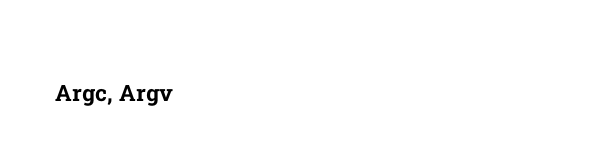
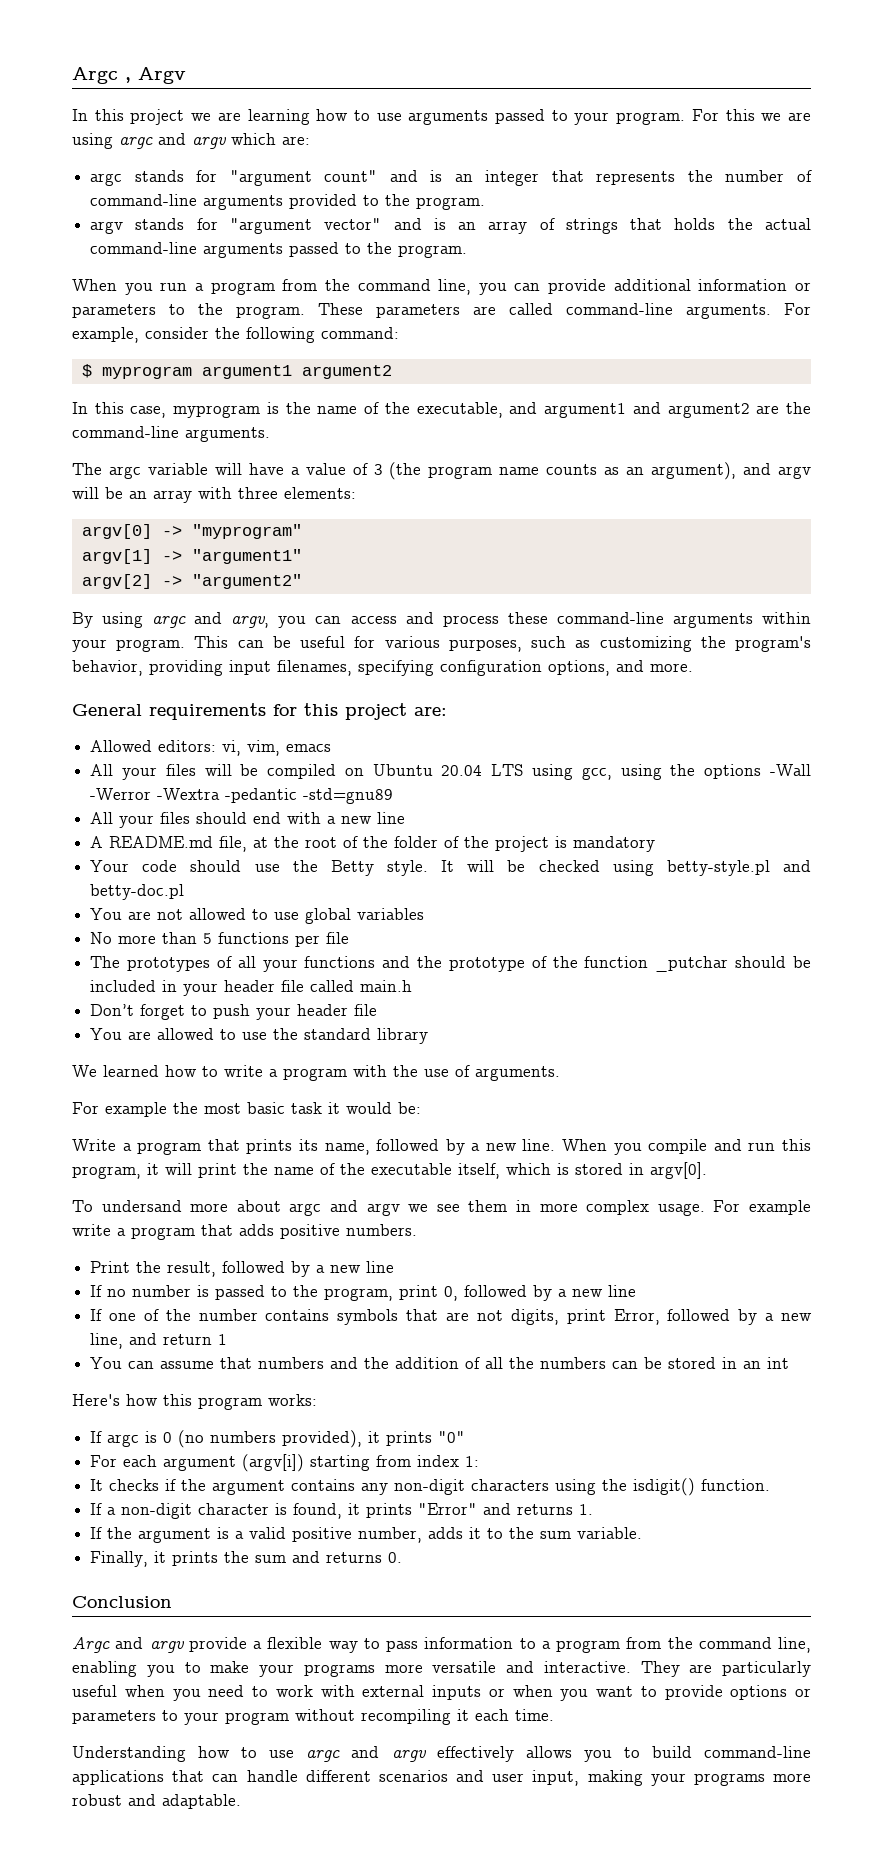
- Argc, Argv
+ Argc , Argv
+ In this project we are learning how to use arguments passed to your program. For this we are using argc and argv which are:
+ argc stands for "argument count" and is an integer that represents the number of command-line arguments provided to the program.
+ argv stands for "argument vector" and is an array of strings that holds the actual command-line arguments passed to the program.
+ When you run a program from the command line, you can provide additional information or parameters to the program. These parameters are called command-line arguments. For example, consider the following command:
+ $ myprogram argument1 argument2
+ In this case, myprogram is the name of the executable, and argument1 and argument2 are the command-line arguments.
+ The argc variable will have a value of 3 (the program name counts as an argument), and argv will be an array with three elements:
+ argv[0] -> "myprogram"
+ argv[1] -> "argument1"
+ argv[2] -> "argument2"
+ By using argc and argv, you can access and process these command-line arguments within your program. This can be useful for various purposes, such as customizing the program's behavior, providing input filenames, specifying configuration options, and more.
+ General requirements for this project are:
+ Allowed editors: vi, vim, emacs
+ All your files will be compiled on Ubuntu 20.04 LTS using gcc, using the options -Wall -Werror -Wextra -pedantic -std=gnu89
+ All your files should end with a new line
+ A README.md file, at the root of the folder of the project is mandatory
+ Your code should use the Betty style. It will be checked using betty-style.pl and betty-doc.pl
+ You are not allowed to use global variables
+ No more than 5 functions per file
+ The prototypes of all your functions and the prototype of the function _putchar should be included in your header file called main.h
+ Don’t forget to push your header file
+ You are allowed to use the standard library
+ We learned how to write a program with the use of arguments.
+ For example the most basic task it would be:
+ Write a program that prints its name, followed by a new line. When you compile and run this program, it will print the name of the executable itself, which is stored in argv[0].
+ To undersand more about argc and argv we see them in more complex usage. For example write a program that adds positive numbers.
+ Print the result, followed by a new line
+ If no number is passed to the program, print 0, followed by a new line
+ If one of the number contains symbols that are not digits, print Error, followed by a new line, and return 1
+ You can assume that numbers and the addition of all the numbers can be stored in an int
+ Here's how this program works:
+ If argc is 0 (no numbers provided), it prints "0"
+ For each argument (argv[i]) starting from index 1:
+ It checks if the argument contains any non-digit characters using the isdigit() function.
+ If a non-digit character is found, it prints "Error" and returns 1.
+ If the argument is a valid positive number, adds it to the sum variable.
+ Finally, it prints the sum and returns 0.
+ Conclusion
+ Argc and argv provide a flexible way to pass information to a program from the command line, enabling you to make your programs more versatile and interactive. They are particularly useful when you need to work with external inputs or when you want to provide options or parameters to your program without recompiling it each time.
+ Understanding how to use argc and argv effectively allows you to build command-line applications that can handle different scenarios and user input, making your programs more robust and adaptable.

